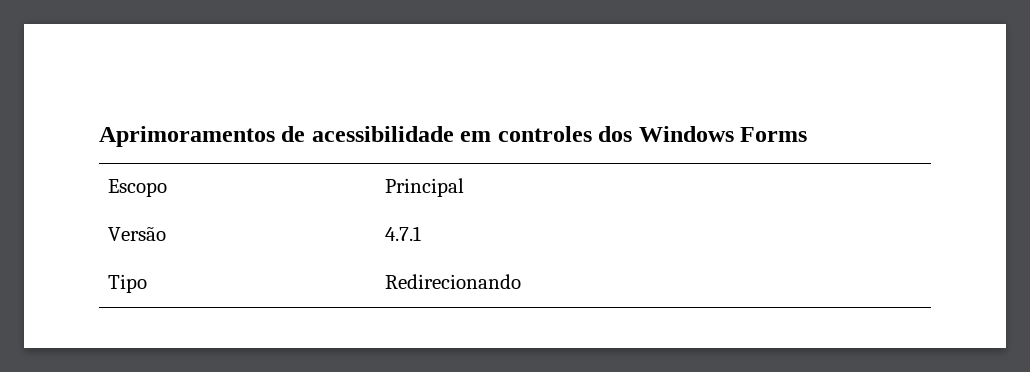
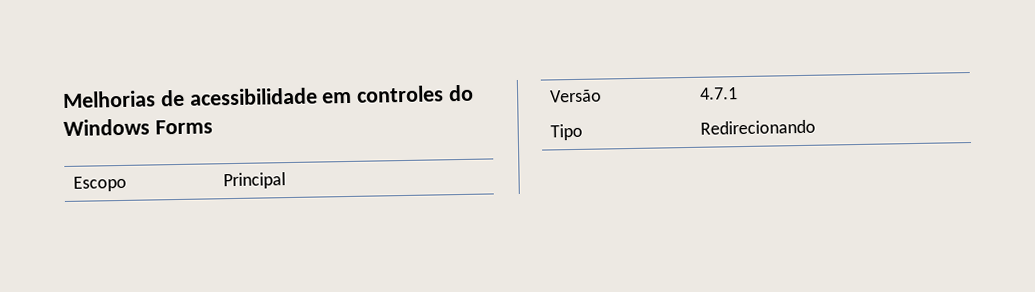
- Aprimoramentos de acessibilidade em controles dos Windows Forms
+ Melhorias de acessibilidade em controles do Windows Forms

